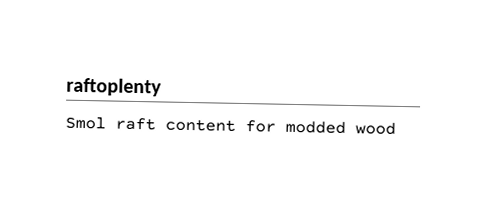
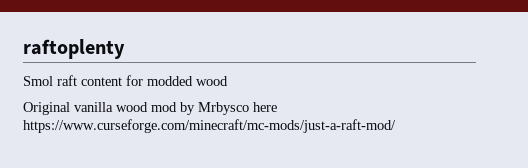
+ Original vanilla wood mod by Mrbysco here https://www.curseforge.com/minecraft/mc-mods/just-a-raft-mod/

